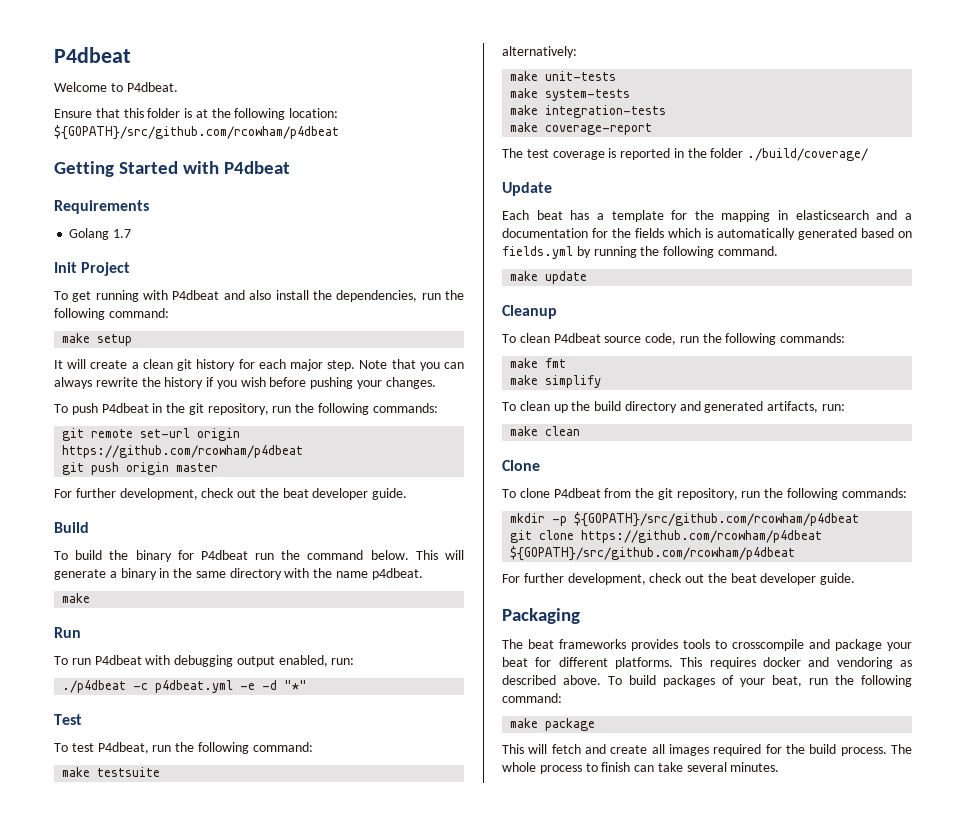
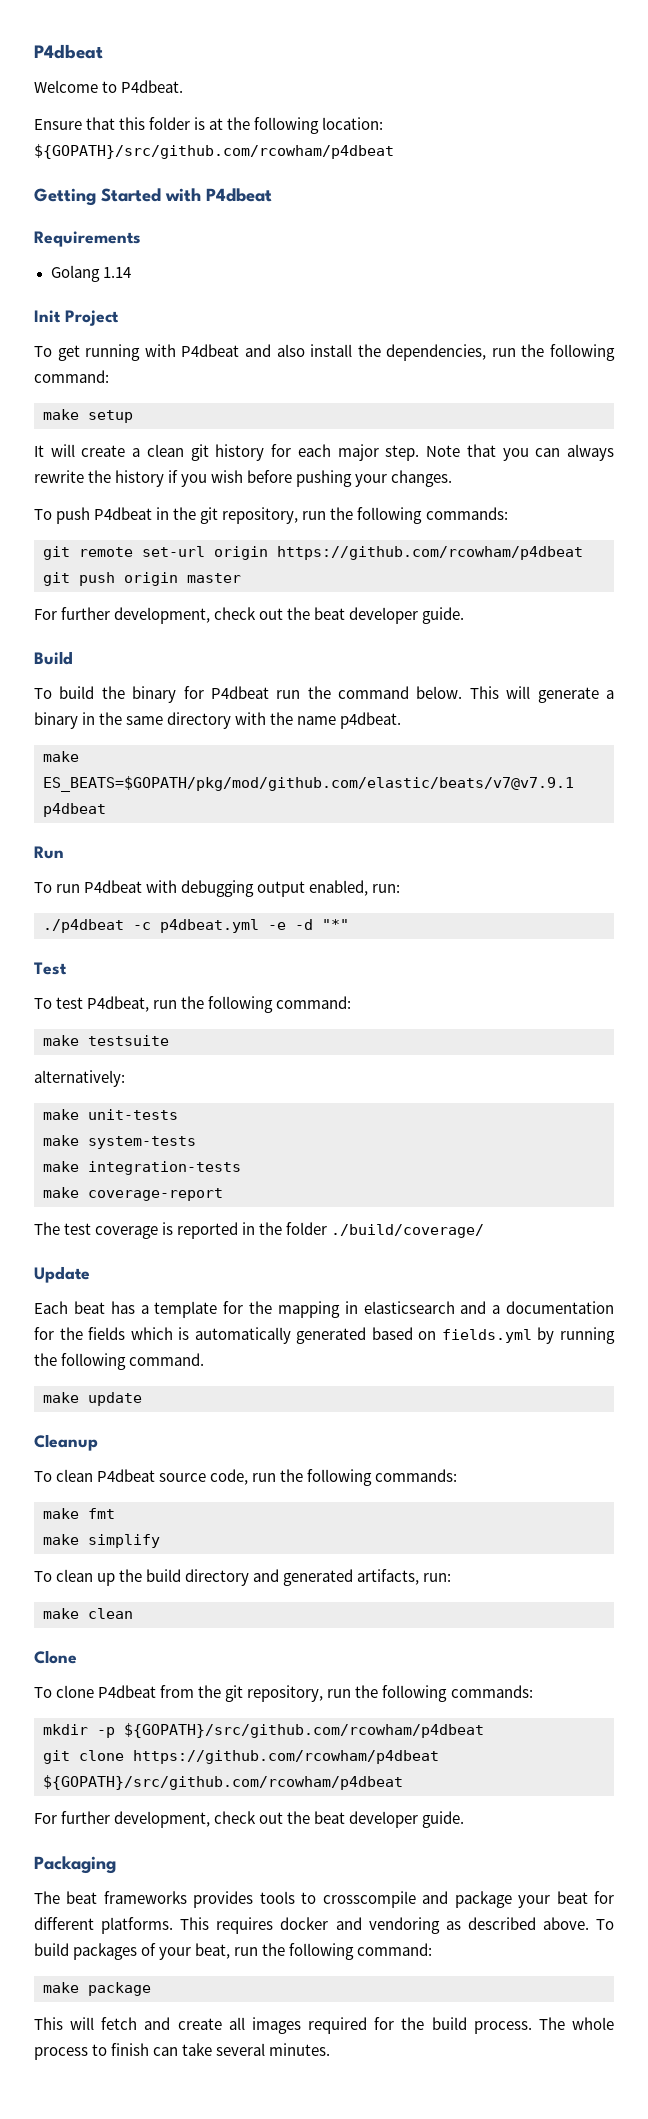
- Golang 1.7
+ Golang 1.14
  This will generate a binary in the same directory with the name p4dbeat.
- make
+ make ES_BEATS=$GOPATH/pkg/mod/github.com/elastic/beats/v7@v7.9.1 p4dbeat

